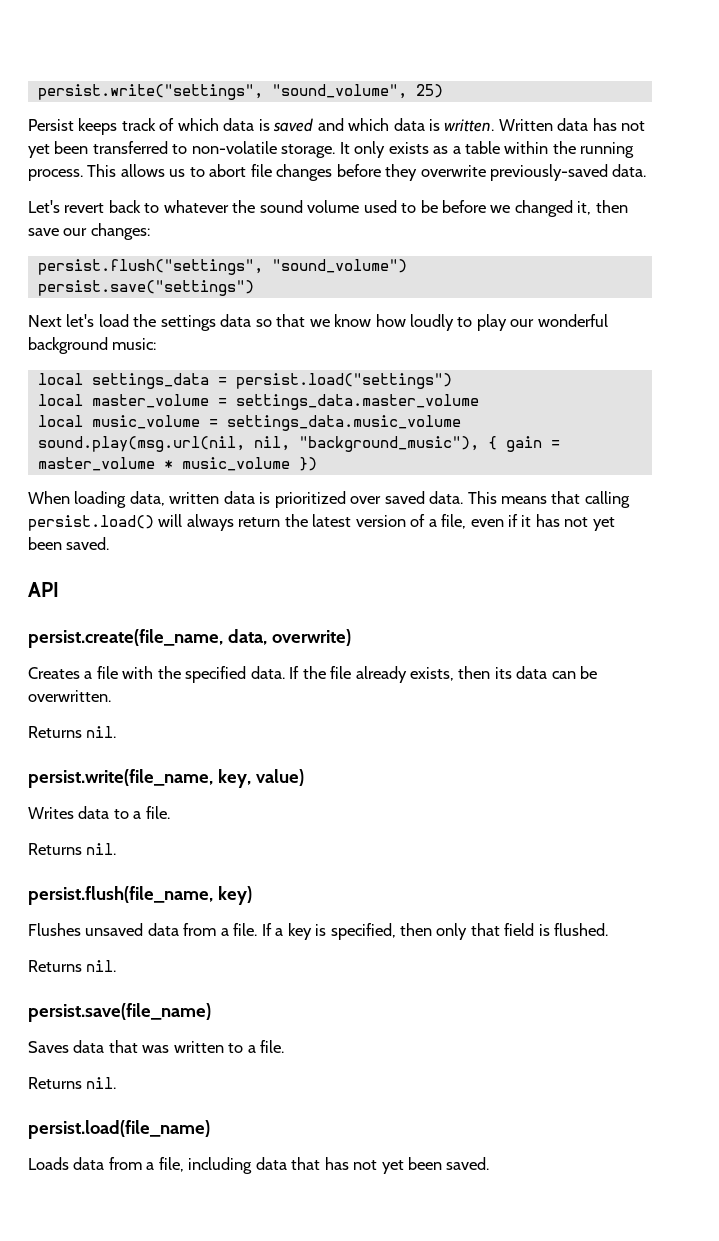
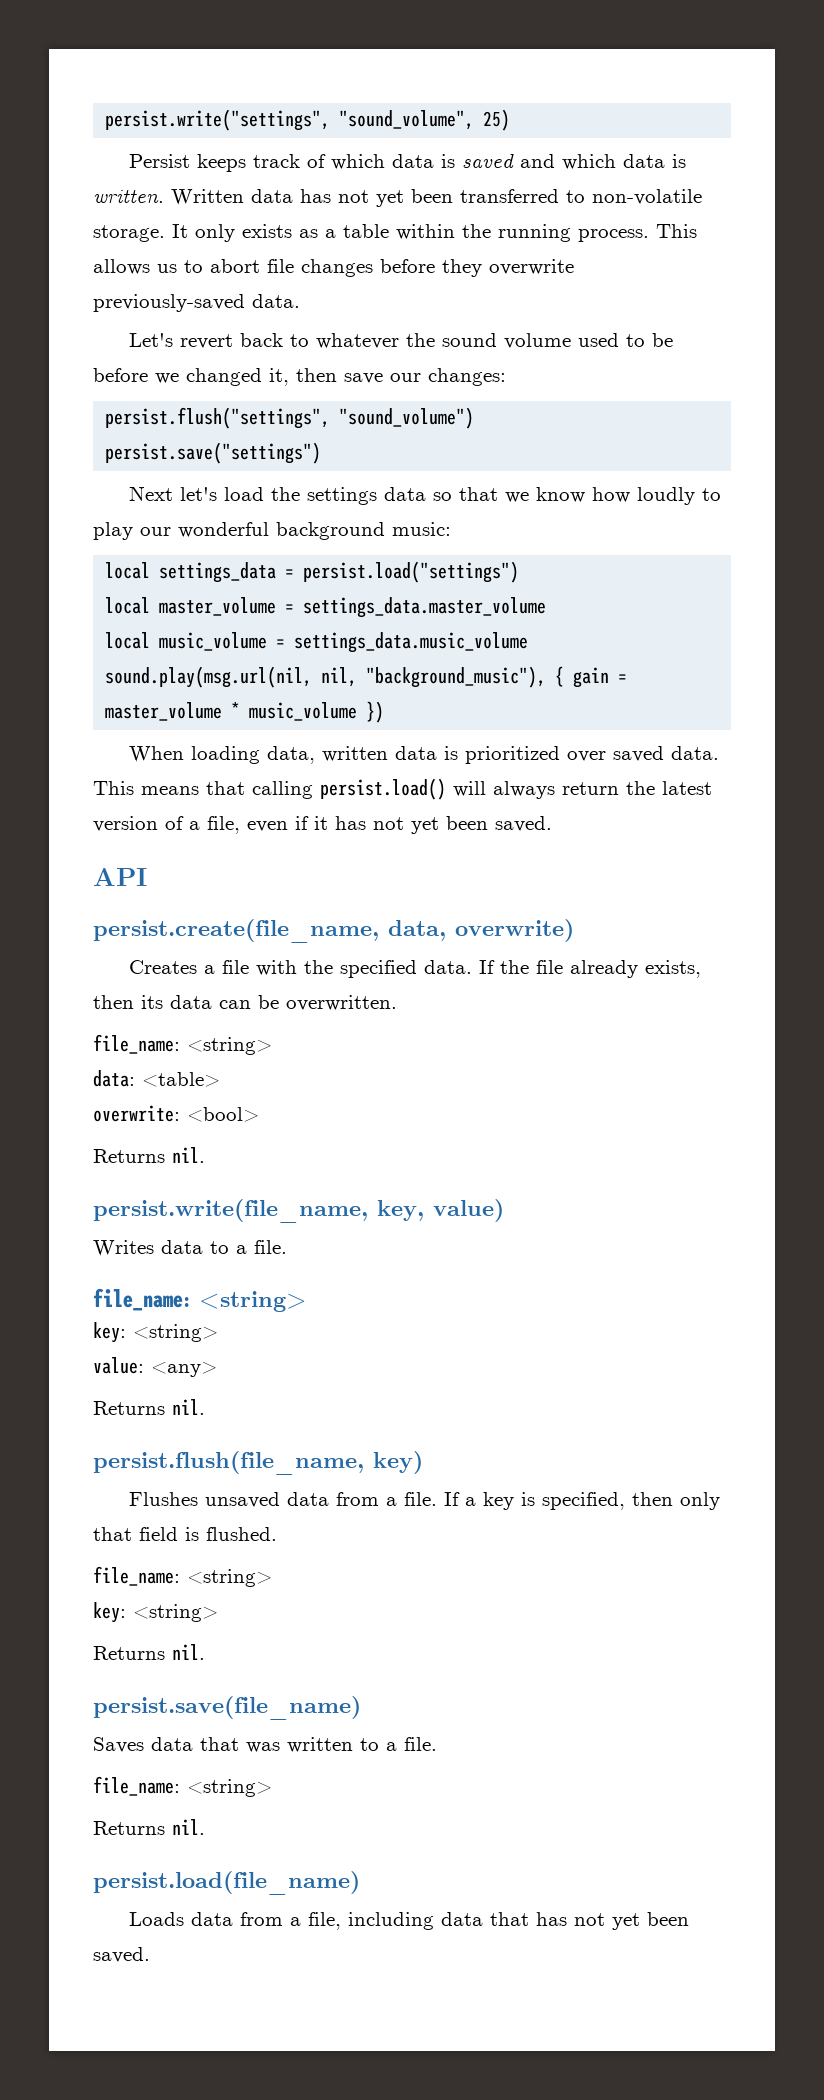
  If the file already exists, then its data can be overwritten.
+ file_name: <string>
+ data: <table>
+ overwrite: <bool>
  Writes data to a file.
+ file_name: <string>
+ key: <string>
+ value: <any>
  If a key is specified, then only that field is flushed.
+ file_name: <string>
+ key: <string>
  Saves data that was written to a file.
+ file_name: <string>

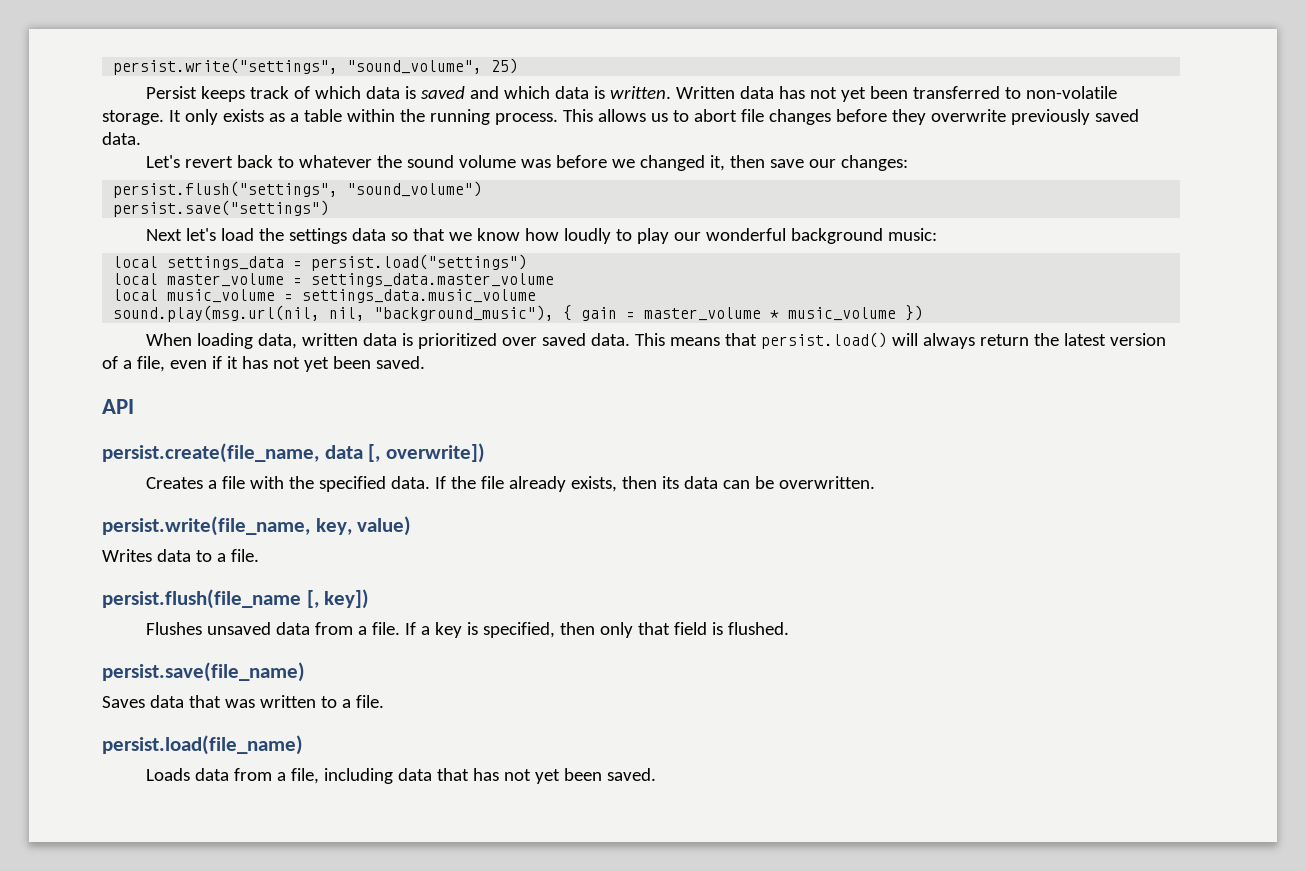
- This allows us to abort file changes before they overwrite previously-saved data.
+ This allows us to abort file changes before they overwrite previously saved data.
- Let's revert back to whatever the sound volume used to be before we changed it, then save our changes:
+ Let's revert back to whatever the sound volume was before we changed it, then save our changes:
- This means that calling persist.load() will always return the latest version of a file, even if it has not yet been saved.
+ This means that persist.load() will always return the latest version of a file, even if it has not yet been saved.
- persist.create(file_name, data, overwrite)
+ persist.create(file_name, data [, overwrite])
  If the file already exists, then its data can be overwritten.
- file_name: <string>
- data: <table>
- overwrite: <bool>
- Returns nil.
  Writes data to a file.
- file_name: <string>
- key: <string>
- value: <any>
- Returns nil.
- persist.flush(file_name, key)
+ persist.flush(file_name [, key])
  If a key is specified, then only that field is flushed.
- file_name: <string>
- key: <string>
- Returns nil.
  Saves data that was written to a file.
- file_name: <string>
- Returns nil.

